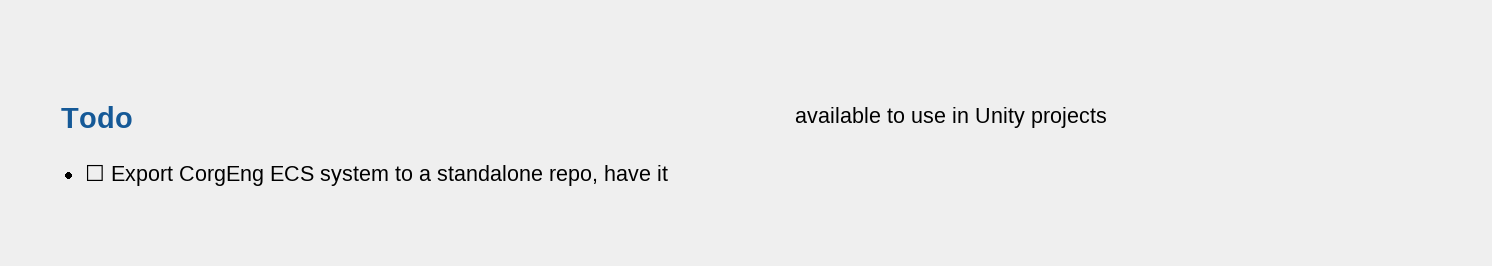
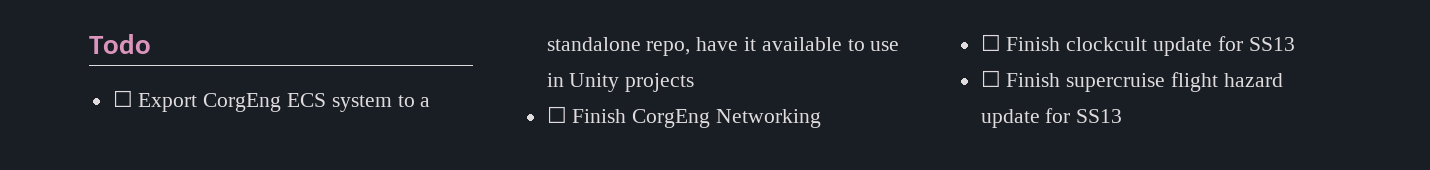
+ ☐ Finish CorgEng Networking
+ ☐ Finish clockcult update for SS13
+ ☐ Finish supercruise flight hazard update for SS13

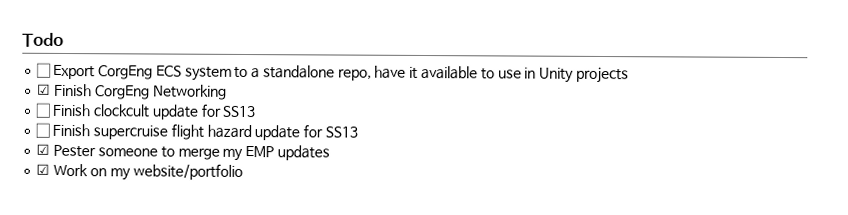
- ☐ Finish CorgEng Networking
+ ☑ Finish CorgEng Networking
+ ☑ Pester someone to merge my EMP updates
+ ☑ Work on my website/portfolio

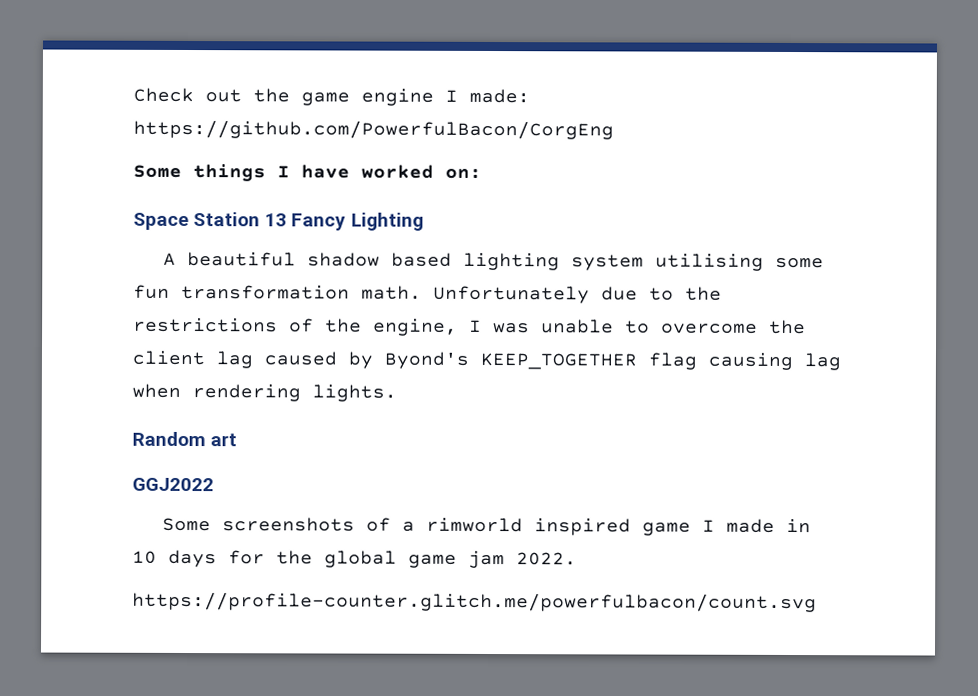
- Todo
- ☐ Export CorgEng ECS system to a standalone repo, have it available to use in Unity projects
- ☑ Finish CorgEng Networking
- ☐ Finish clockcult update for SS13
- ☐ Finish supercruise flight hazard update for SS13
- ☑ Pester someone to merge my EMP updates
- ☑ Work on my website/portfolio
+ Check out the game engine I made: https://github.com/PowerfulBacon/CorgEng
+ Some things I have worked on:
+ Space Station 13 Fancy Lighting
+ A beautiful shadow based lighting system utilising some fun transformation math. Unfortunately due to the restrictions of the engine, I was unable to overcome the client lag caused by Byond's KEEP_TOGETHER flag causing lag when rendering lights.
+ Random art
+ GGJ2022
+ Some screenshots of a rimworld inspired game I made in 10 days for the global game jam 2022.
+ https://profile-counter.glitch.me/powerfulbacon/count.svg

